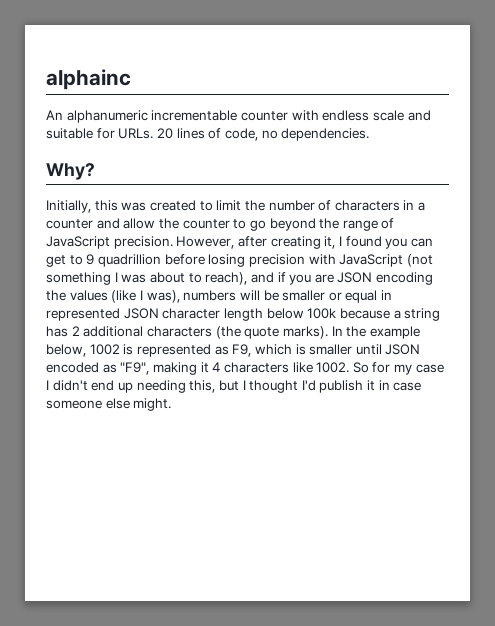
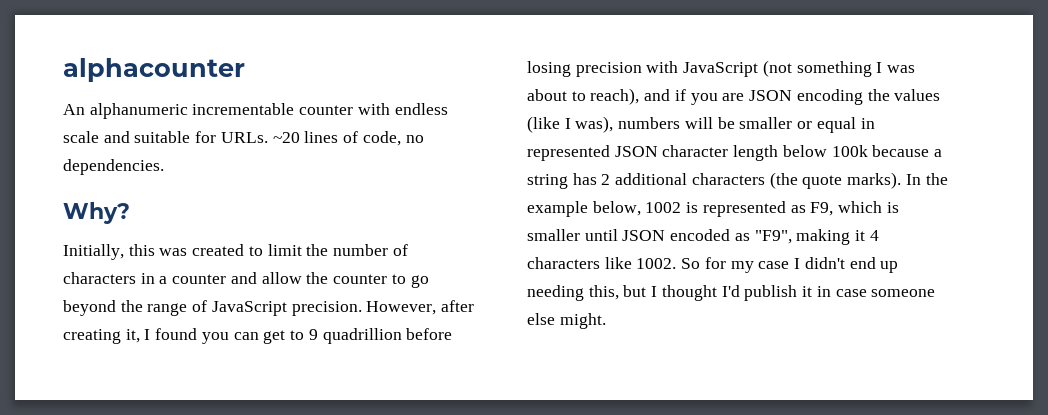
- alphainc
+ alphacounter
- 20 lines of code, no dependencies.
+ ~20 lines of code, no dependencies.

